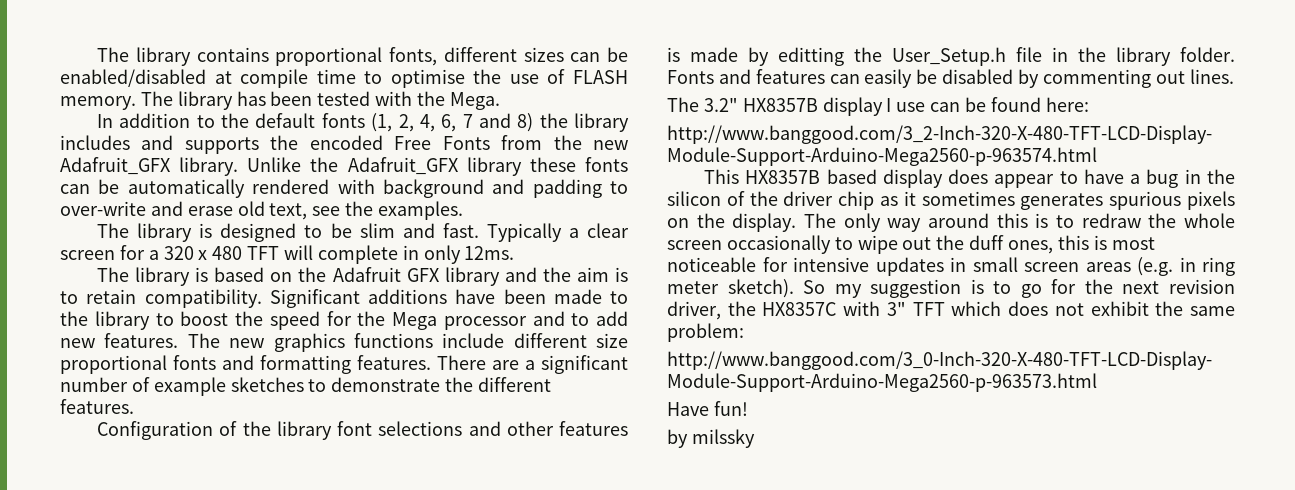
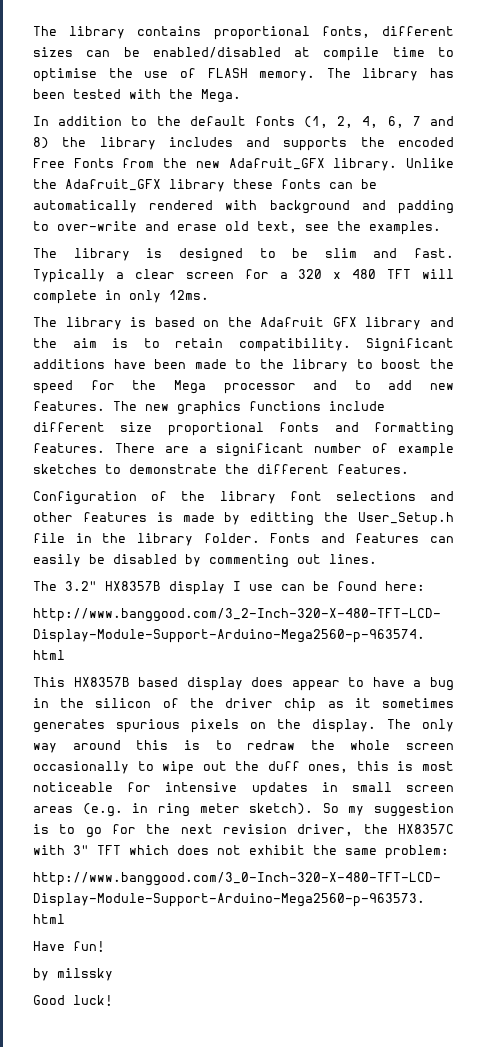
+ Good luck!

